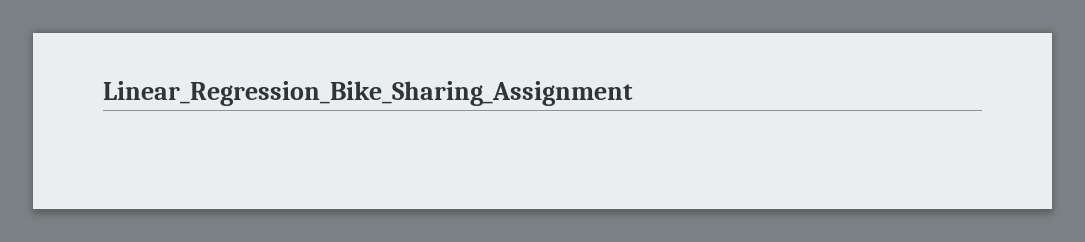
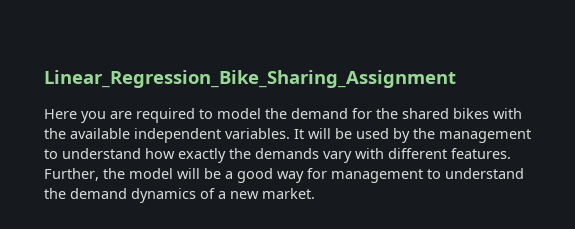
+ Here you are required to model the demand for the shared bikes with the available independent variables. It will be used by the management to understand how exactly the demands vary with different features. Further, the model will be a good way for management to understand the demand dynamics of a new market.

